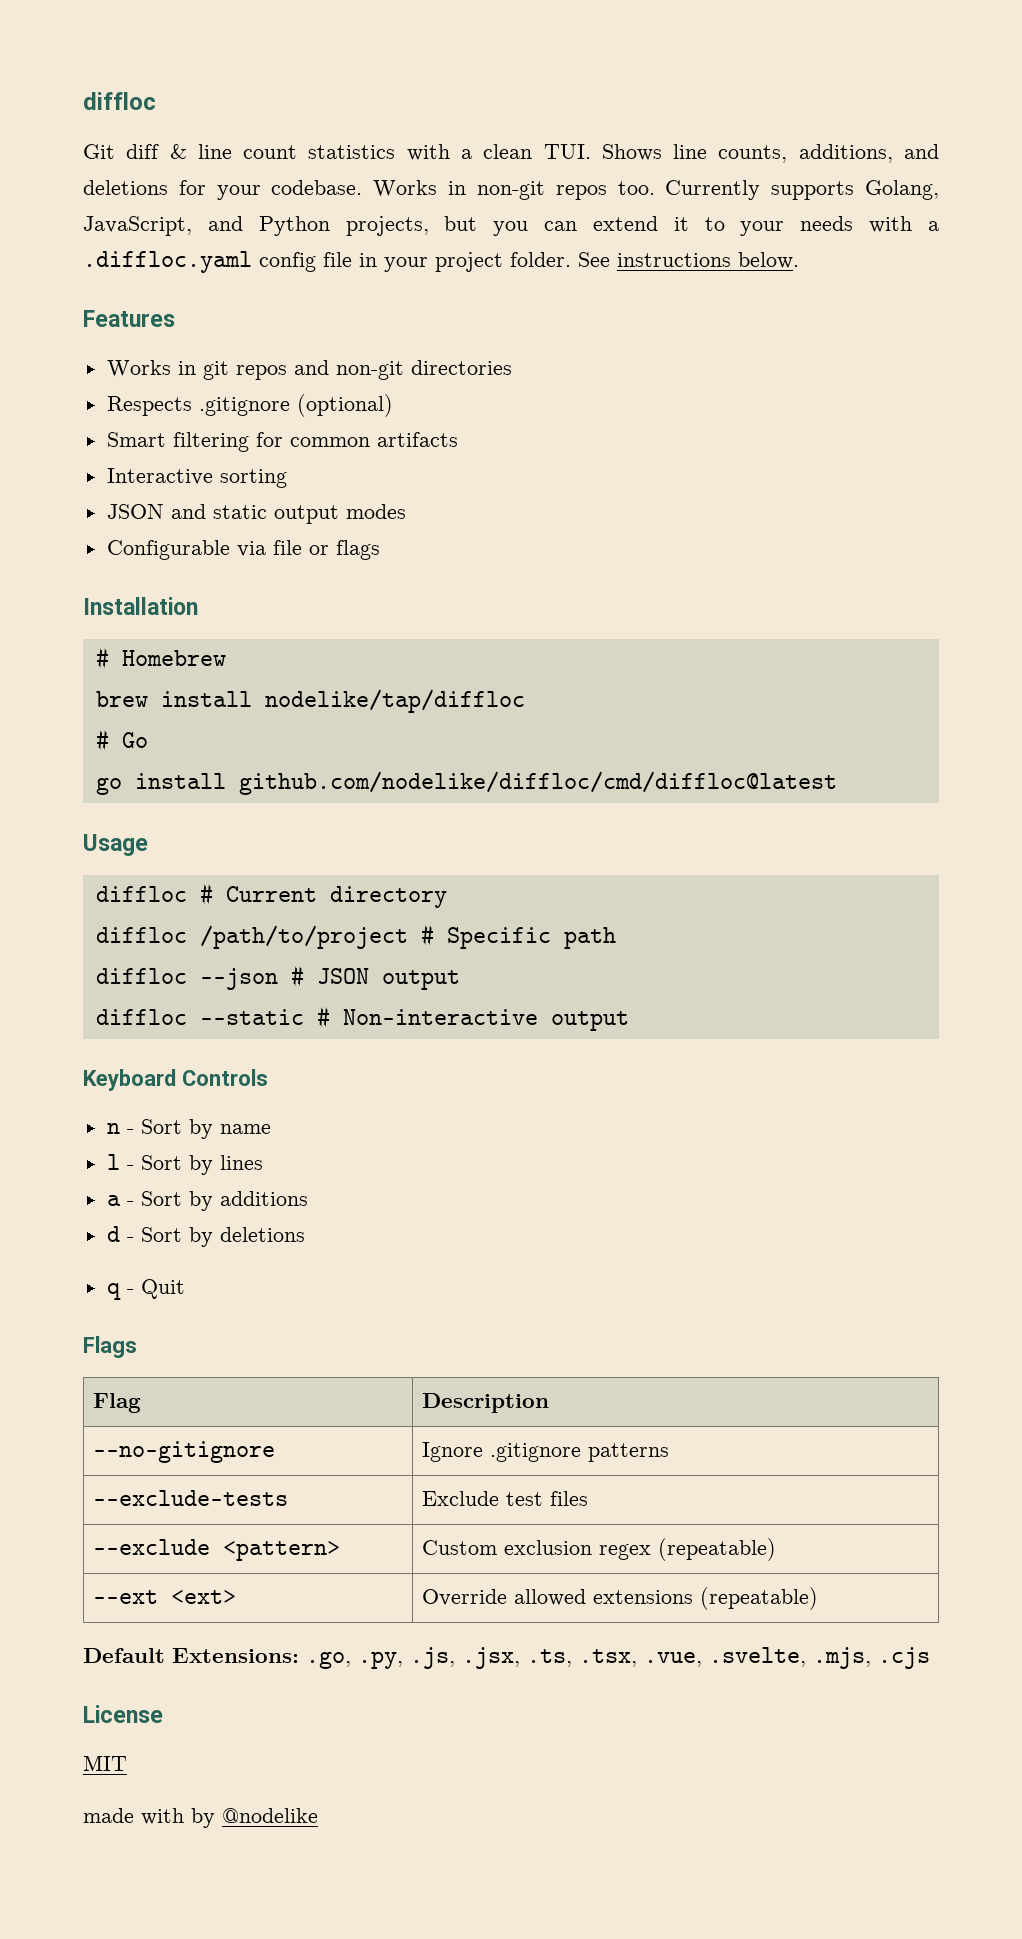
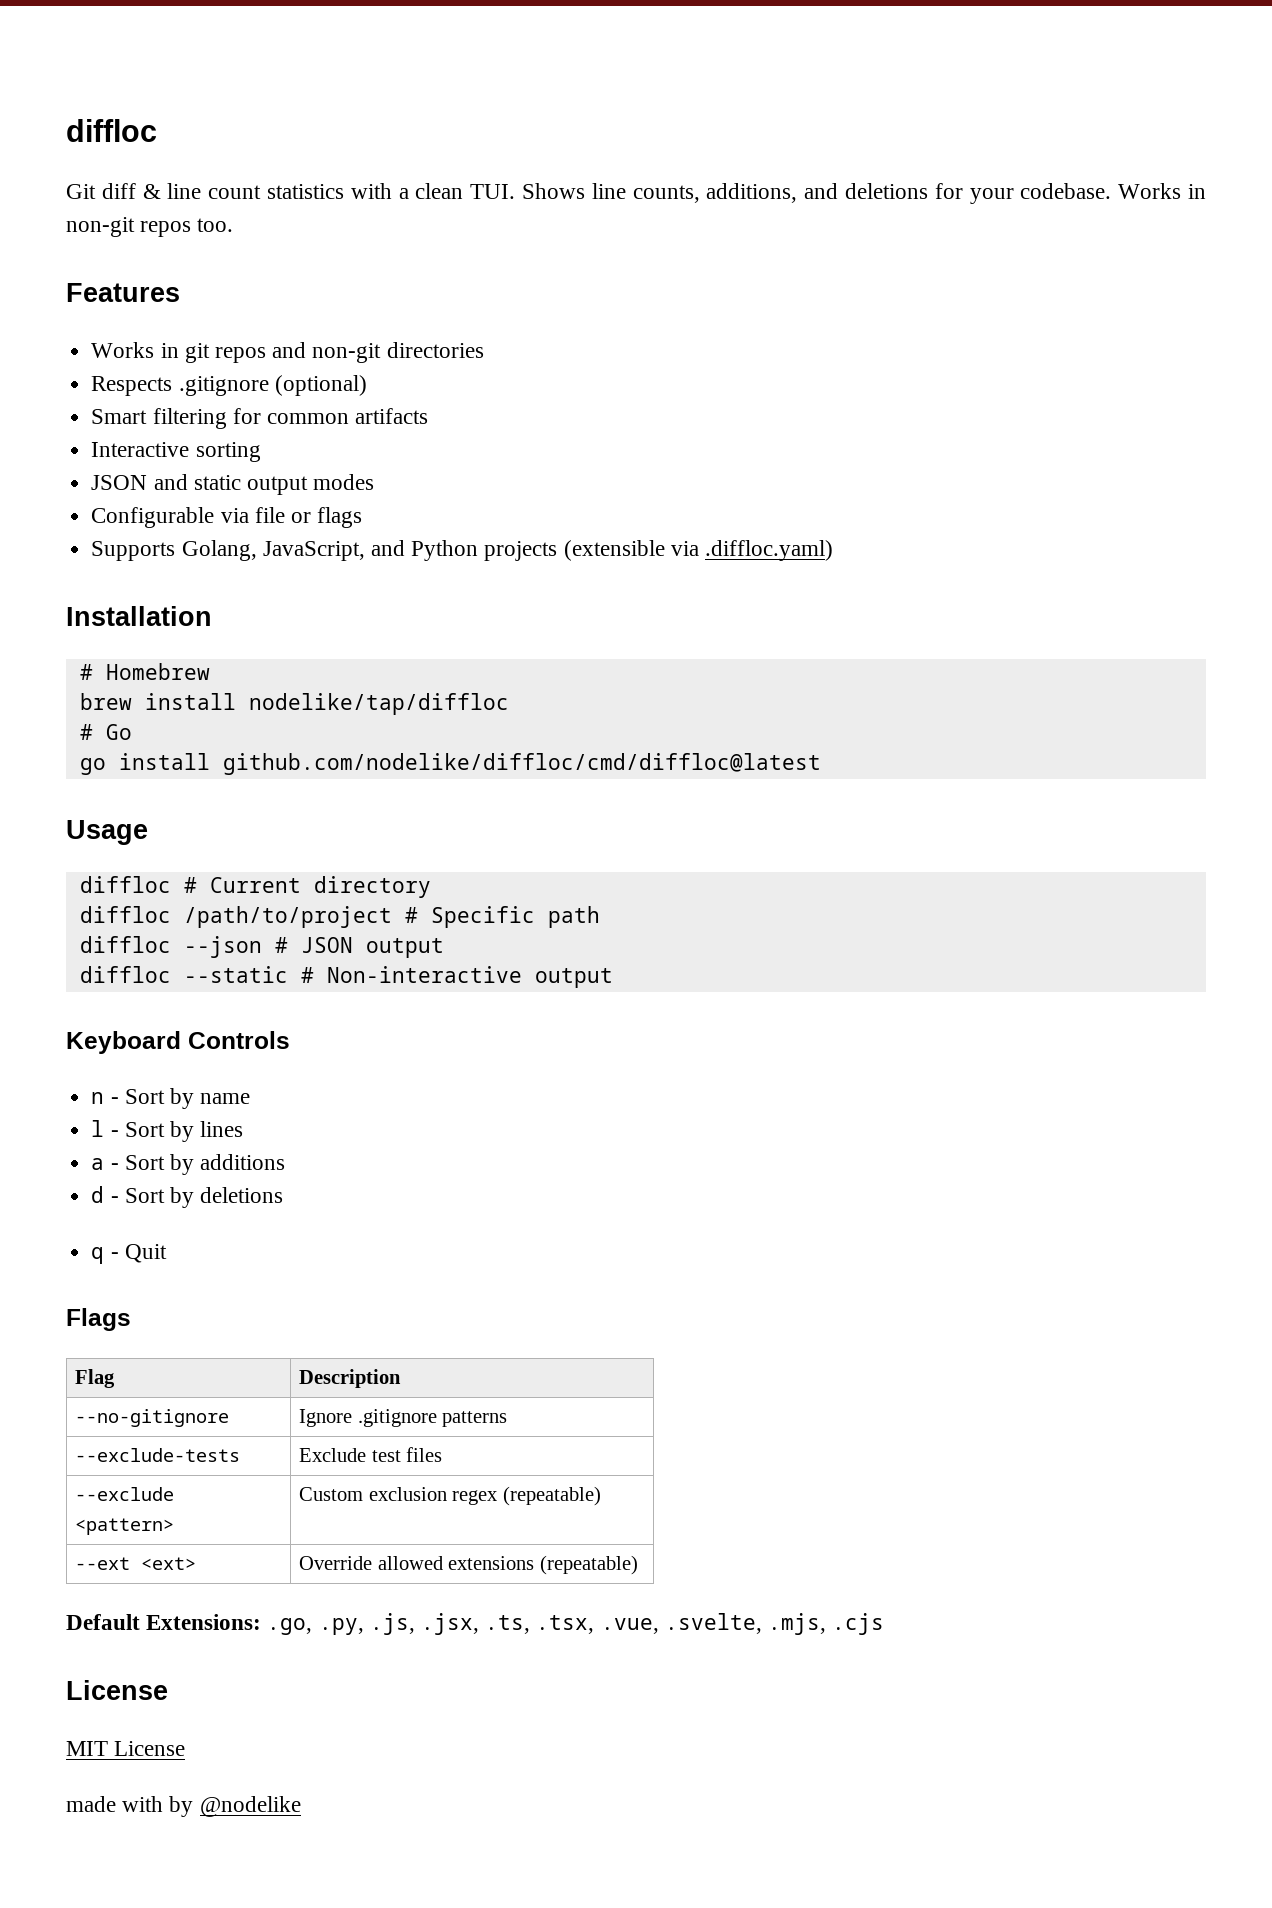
- Currently supports Golang, JavaScript, and Python projects, but you can extend it to your needs with a .diffloc.yaml config file in your project folder. See instructions below.
+ Supports Golang, JavaScript, and Python projects (extensible via .diffloc.yaml)
- MIT
+ MIT License

